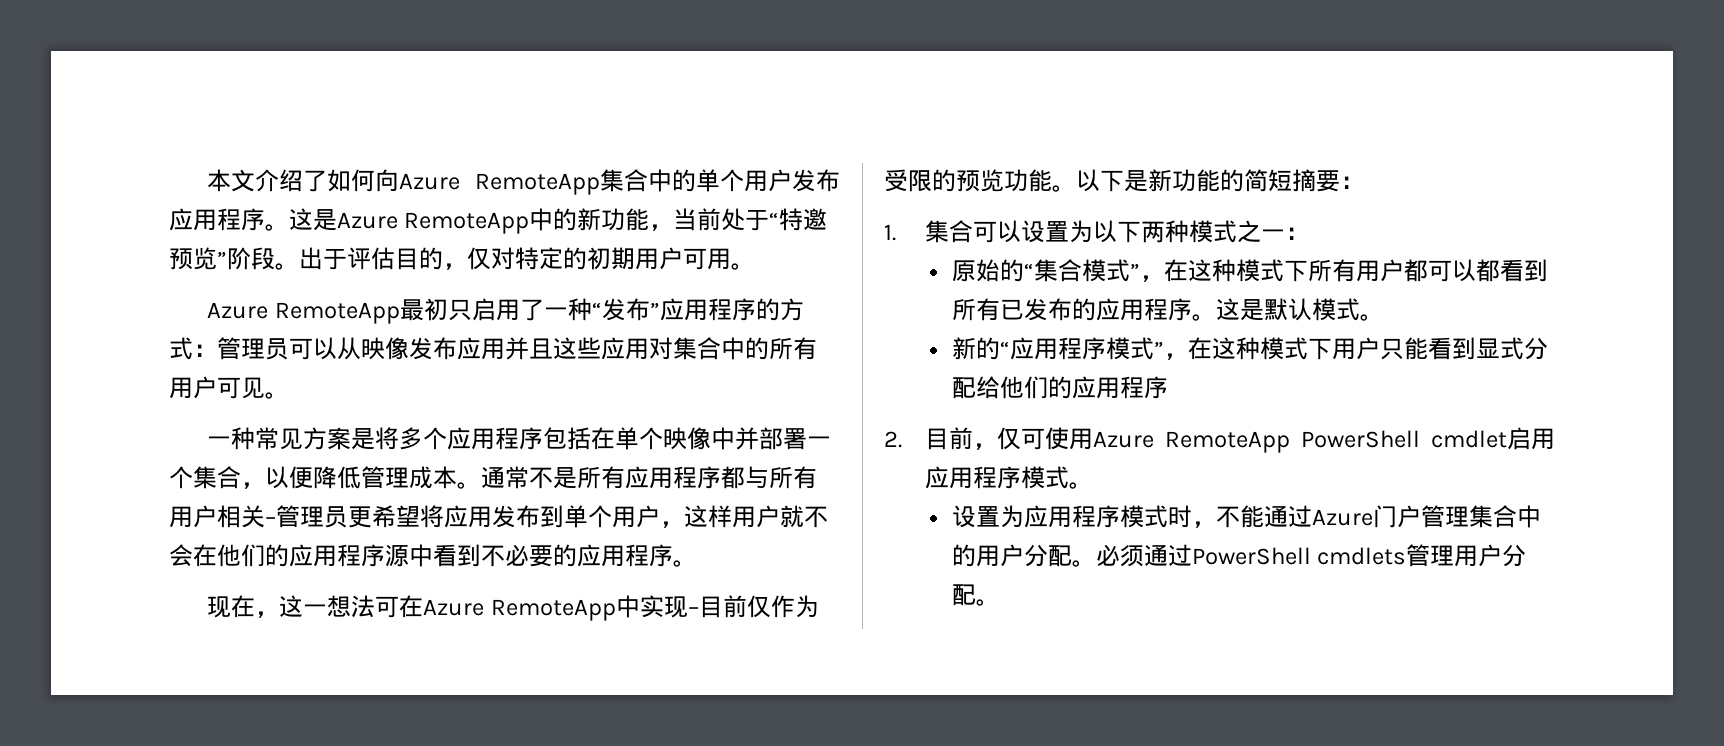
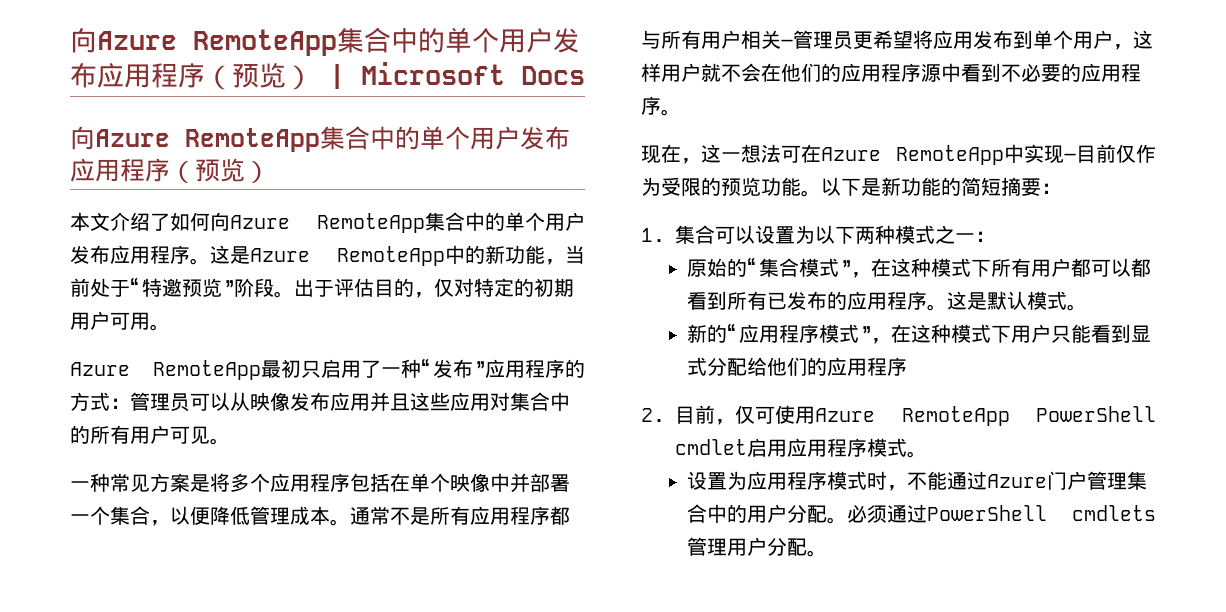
+ 向Azure RemoteApp集合中的单个用户发布应用程序（预览） | Microsoft Docs
+ 向Azure RemoteApp集合中的单个用户发布应用程序（预览）

